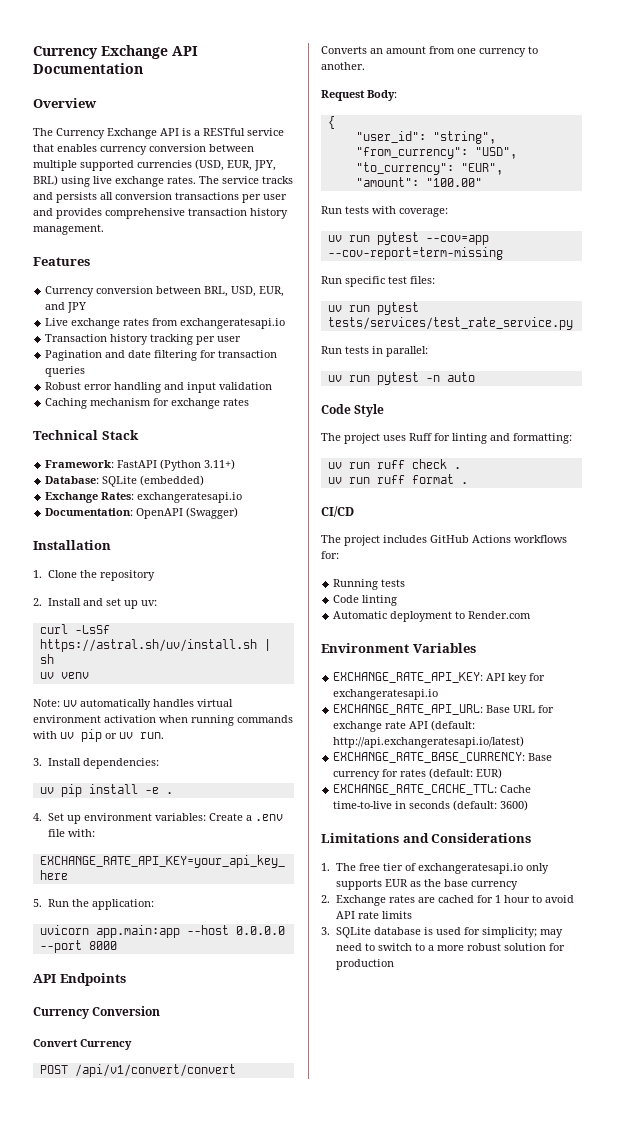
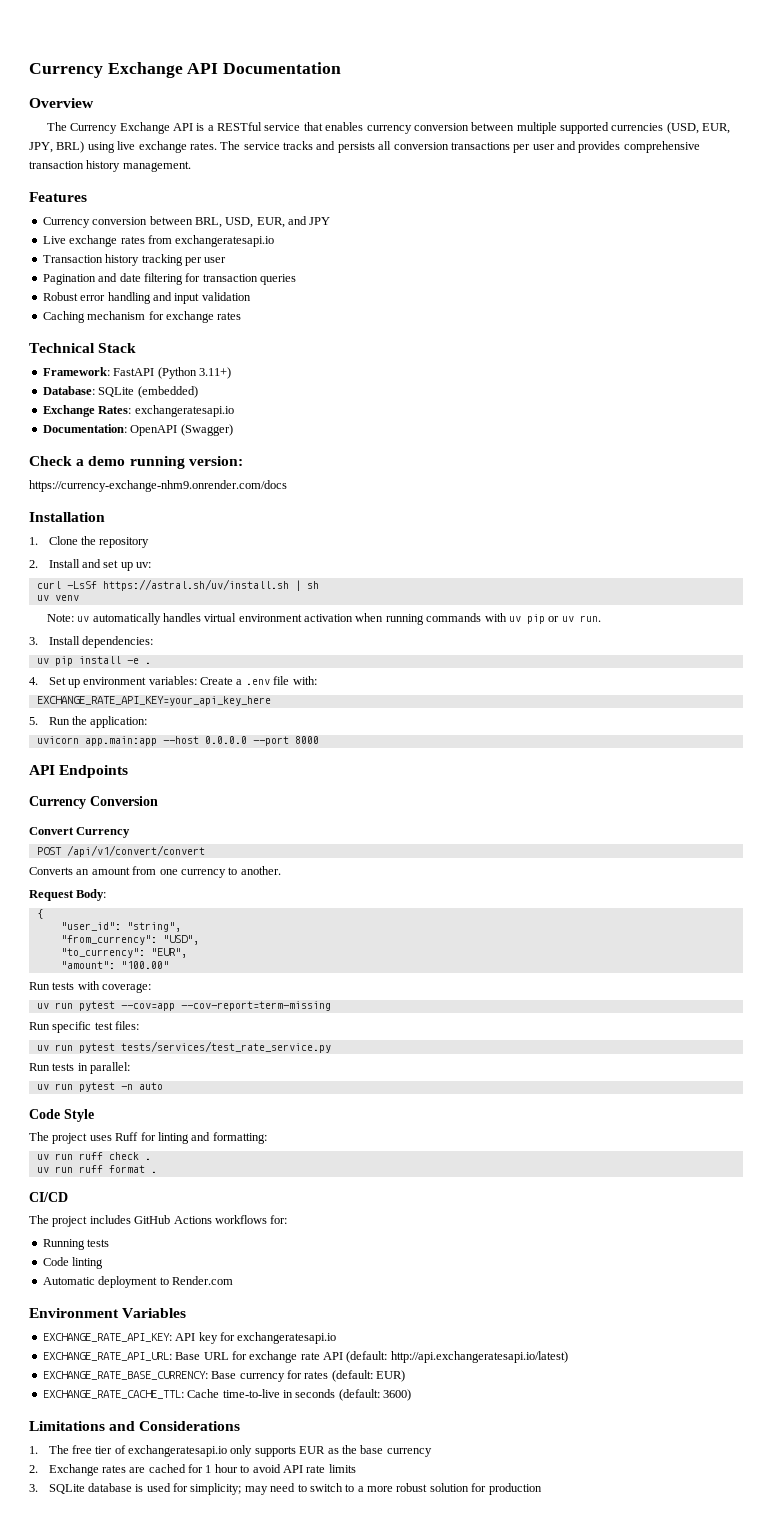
+ Check a demo running version:
+ https://currency-exchange-nhm9.onrender.com/docs

